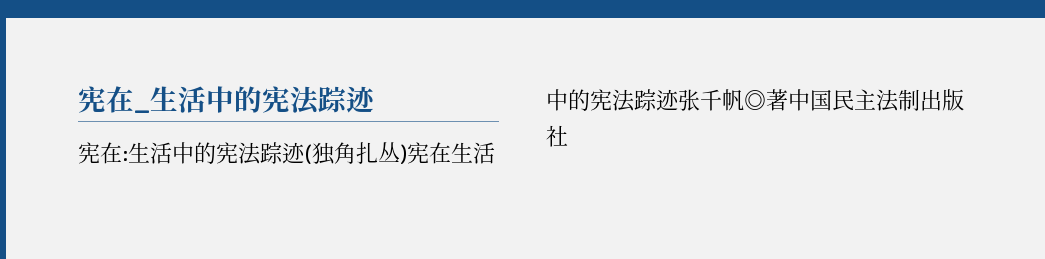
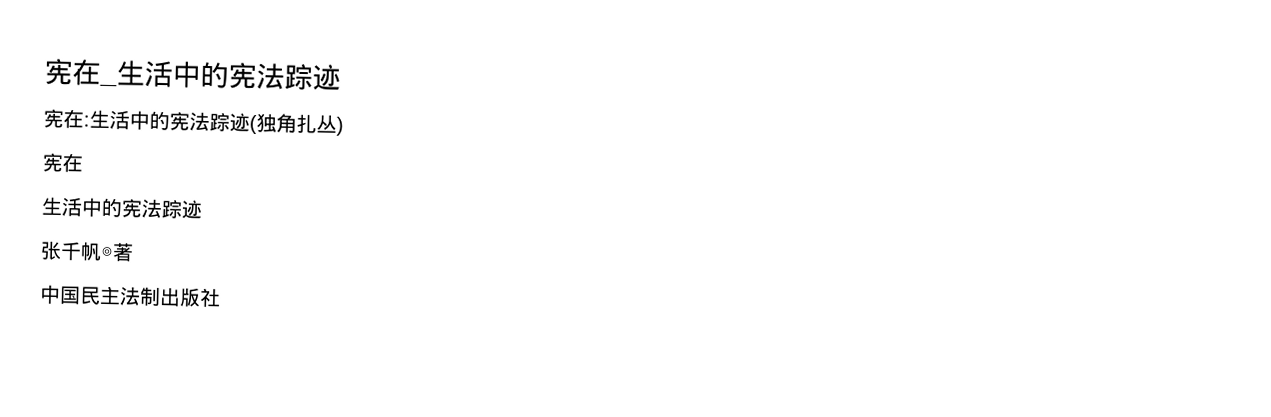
- 宪在:生活中的宪法踪迹(独角扎丛)宪在生活中的宪法踪迹张千帆◎著中国民主法制出版社
+ 宪在:生活中的宪法踪迹(独角扎丛)
+ 宪在
+ 生活中的宪法踪迹
+ 张千帆◎著
+ 中国民主法制出版社

